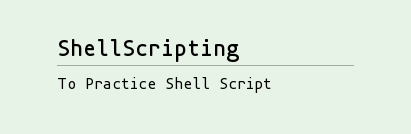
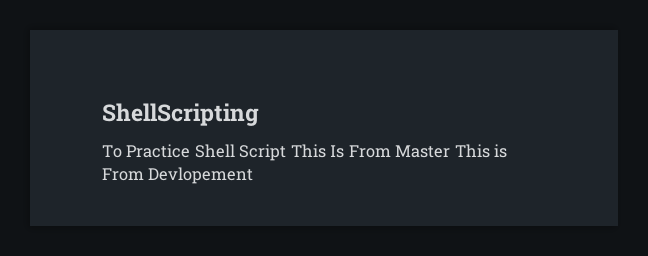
- To Practice Shell Script
+ To Practice Shell Script This Is From Master This is From Devlopement

